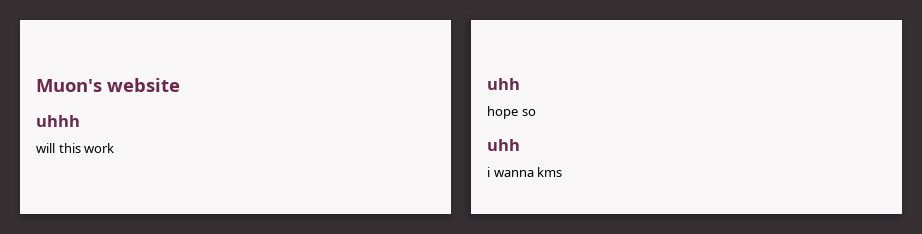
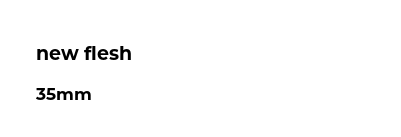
- Muon's website
- uhhh
- will this work
- uhh
- hope so
- uhh
- i wanna kms
+ new flesh
+ 35mm

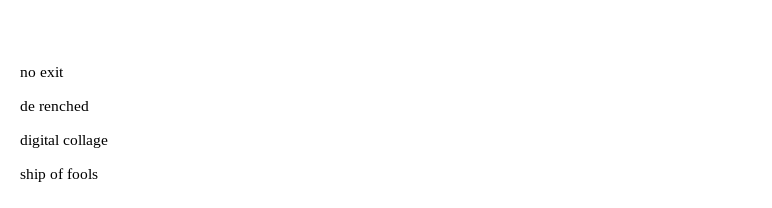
- new flesh
- 35mm
+ no exit
+ de renched
+ digital collage
+ ship of fools

